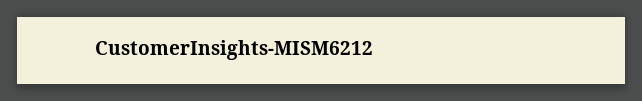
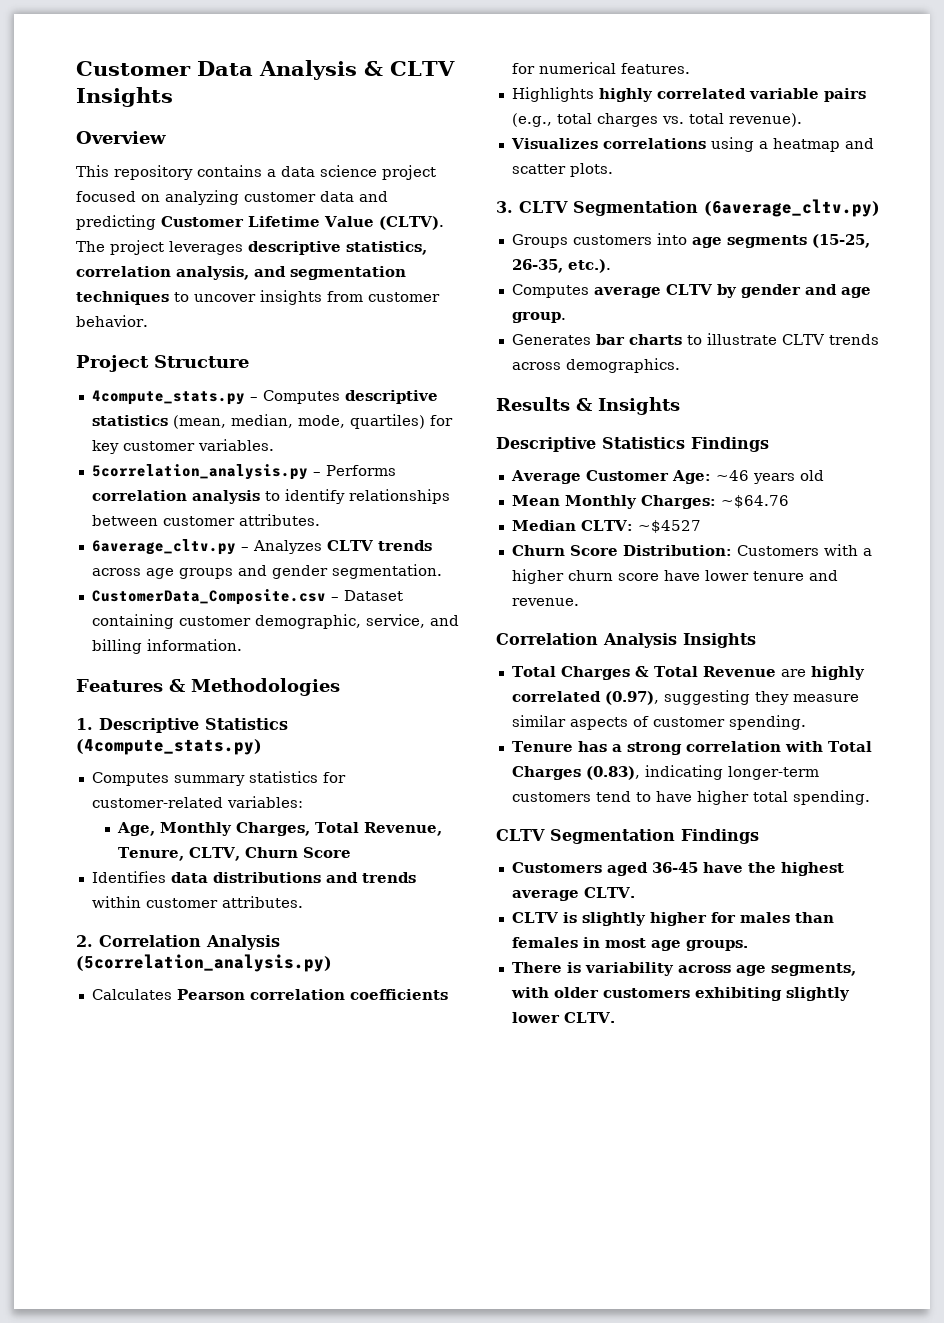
- CustomerInsights-MISM6212
+ Customer Data Analysis & CLTV Insights
+ Overview
+ This repository contains a data science project focused on analyzing customer data and predicting Customer Lifetime Value (CLTV). The project leverages descriptive statistics, correlation analysis, and segmentation techniques to uncover insights from customer behavior.
+ Project Structure
+ 4compute_stats.py – Computes descriptive statistics (mean, median, mode, quartiles) for key customer variables.
+ 5correlation_analysis.py – Performs correlation analysis to identify relationships between customer attributes.
+ 6average_cltv.py – Analyzes CLTV trends across age groups and gender segmentation.
+ CustomerData_Composite.csv – Dataset containing customer demographic, service, and billing information.
+ Features & Methodologies
+ 1. Descriptive Statistics (4compute_stats.py)
+ Computes summary statistics for customer-related variables:
+ Age, Monthly Charges, Total Revenue, Tenure, CLTV, Churn Score
+ Identifies data distributions and trends within customer attributes.
+ 2. Correlation Analysis (5correlation_analysis.py)
+ Calculates Pearson correlation coefficients for numerical features.
+ Highlights highly correlated variable pairs (e.g., total charges vs. total revenue).
+ Visualizes correlations using a heatmap and scatter plots.
+ 3. CLTV Segmentation (6average_cltv.py)
+ Groups customers into age segments (15-25, 26-35, etc.).
+ Computes average CLTV by gender and age group.
+ Generates bar charts to illustrate CLTV trends across demographics.
+ Results & Insights
+ Descriptive Statistics Findings
+ Average Customer Age: ~46 years old
+ Mean Monthly Charges: ~$64.76
+ Median CLTV: ~$4527
+ Churn Score Distribution: Customers with a higher churn score have lower tenure and revenue.
+ Correlation Analysis Insights
+ Total Charges & Total Revenue are highly correlated (0.97), suggesting they measure similar aspects of customer spending.
+ Tenure has a strong correlation with Total Charges (0.83), indicating longer-term customers tend to have higher total spending.
+ CLTV Segmentation Findings
+ Customers aged 36-45 have the highest average CLTV.
+ CLTV is slightly higher for males than females in most age groups.
+ There is variability across age segments, with older customers exhibiting slightly lower CLTV.

